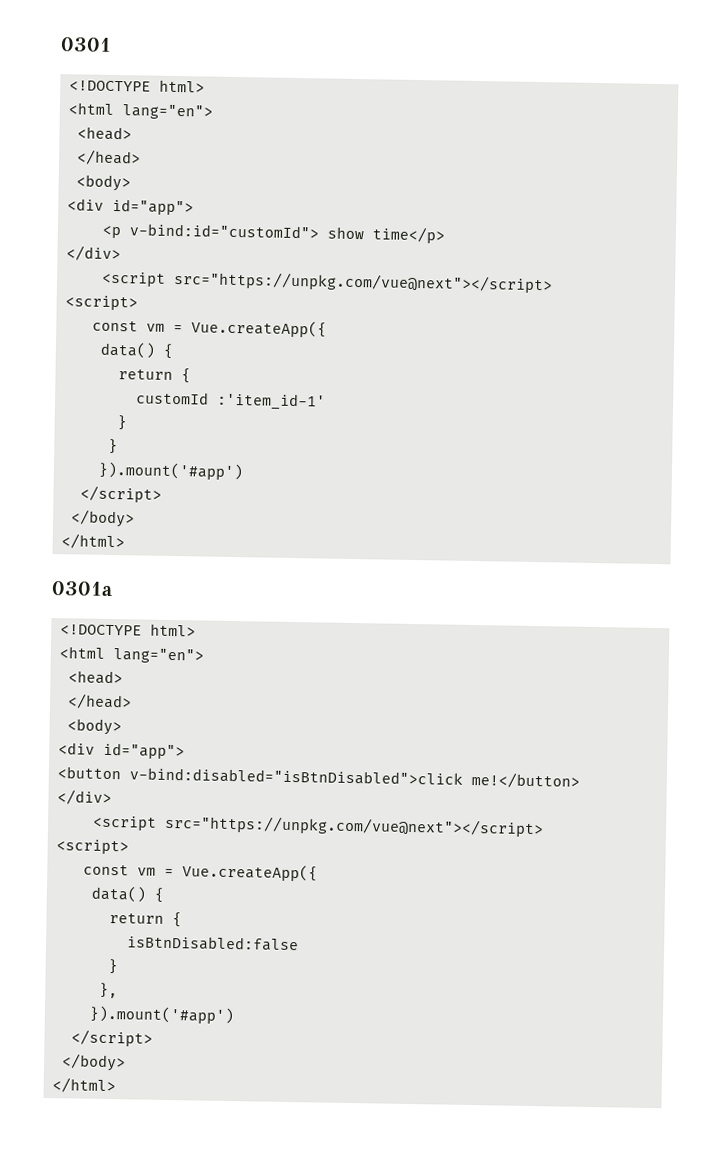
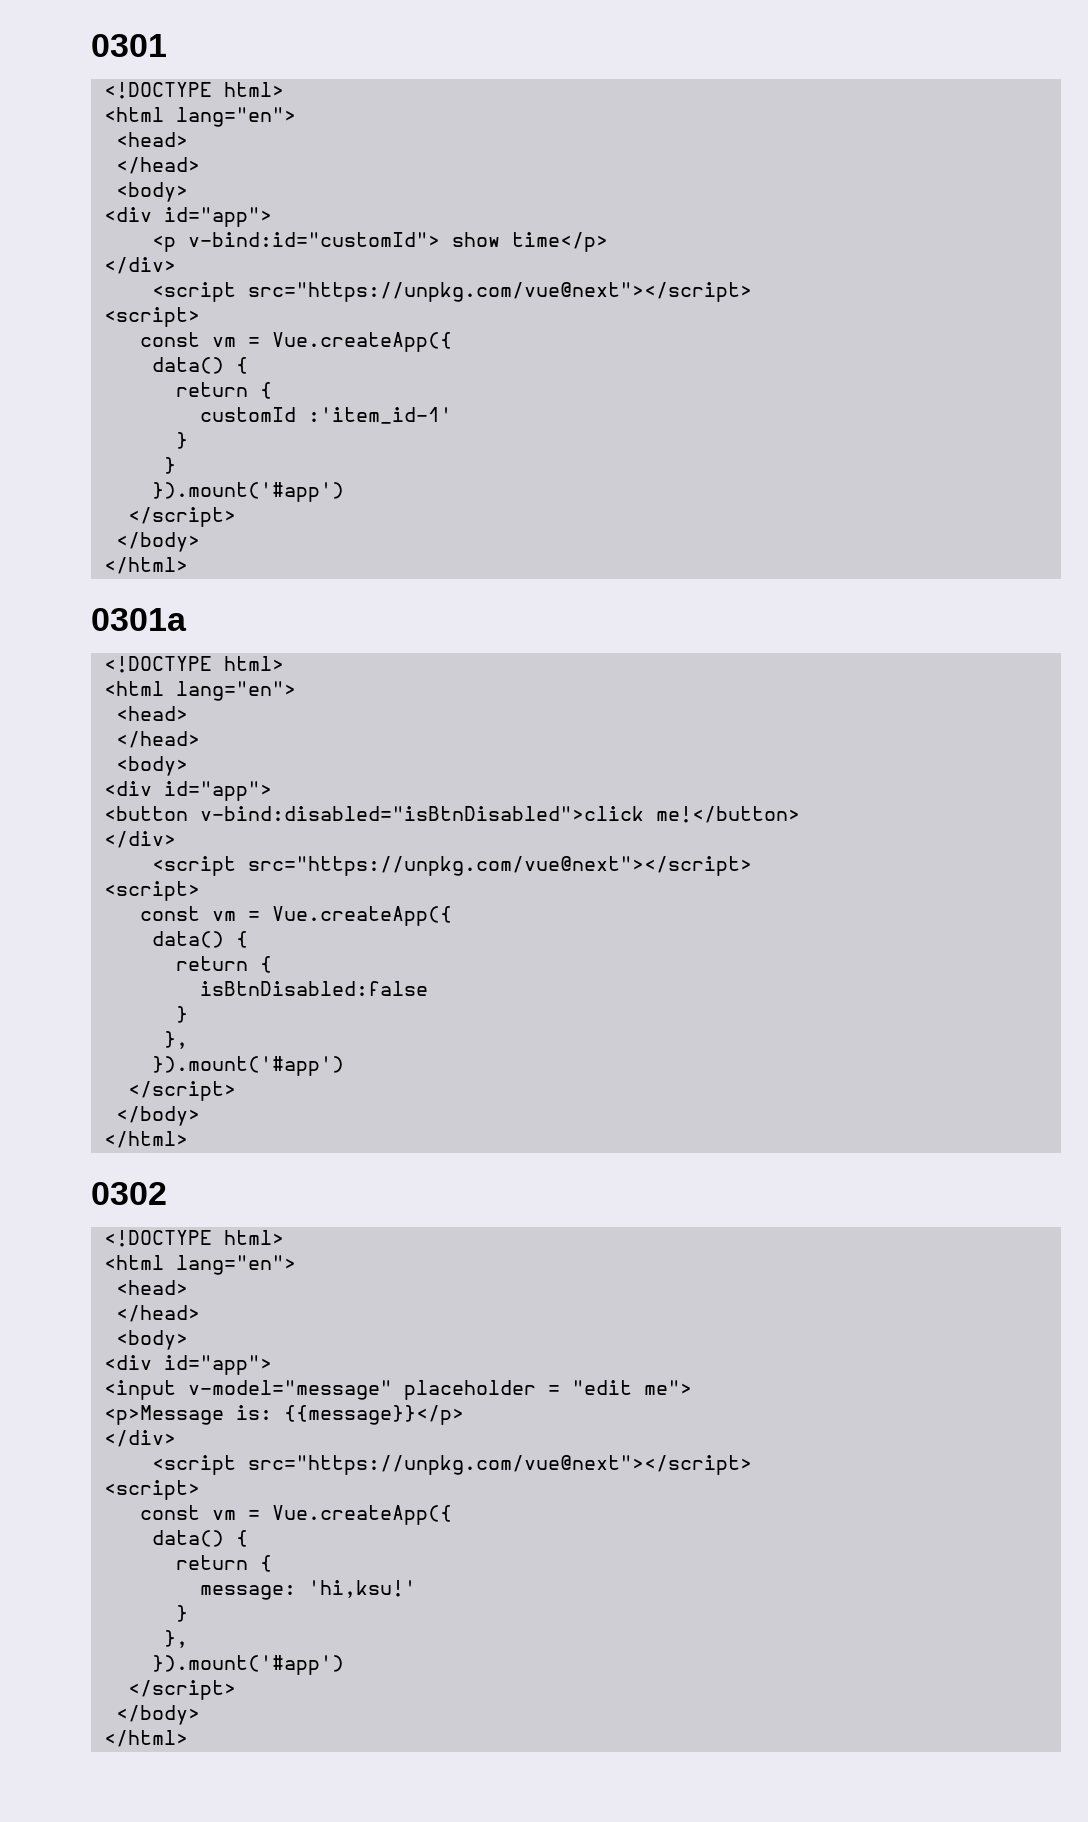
+ 0302
+ <!DOCTYPE html>
+ <html lang="en">
+ <head>
+ </head>
+ <body>
+ <div id="app">
+ <input v-model="message" placeholder = "edit me">
+ <p>Message is: {{message}}</p>
+ </div>
+ <script src="https://unpkg.com/vue@next"></script>
+ <script>
+ const vm = Vue.createApp({
+ data() {
+ return {
+ message: 'hi,ksu!'
+ }
+ },
+ }).mount('#app')
+ </script>
+ </body>
+ </html>

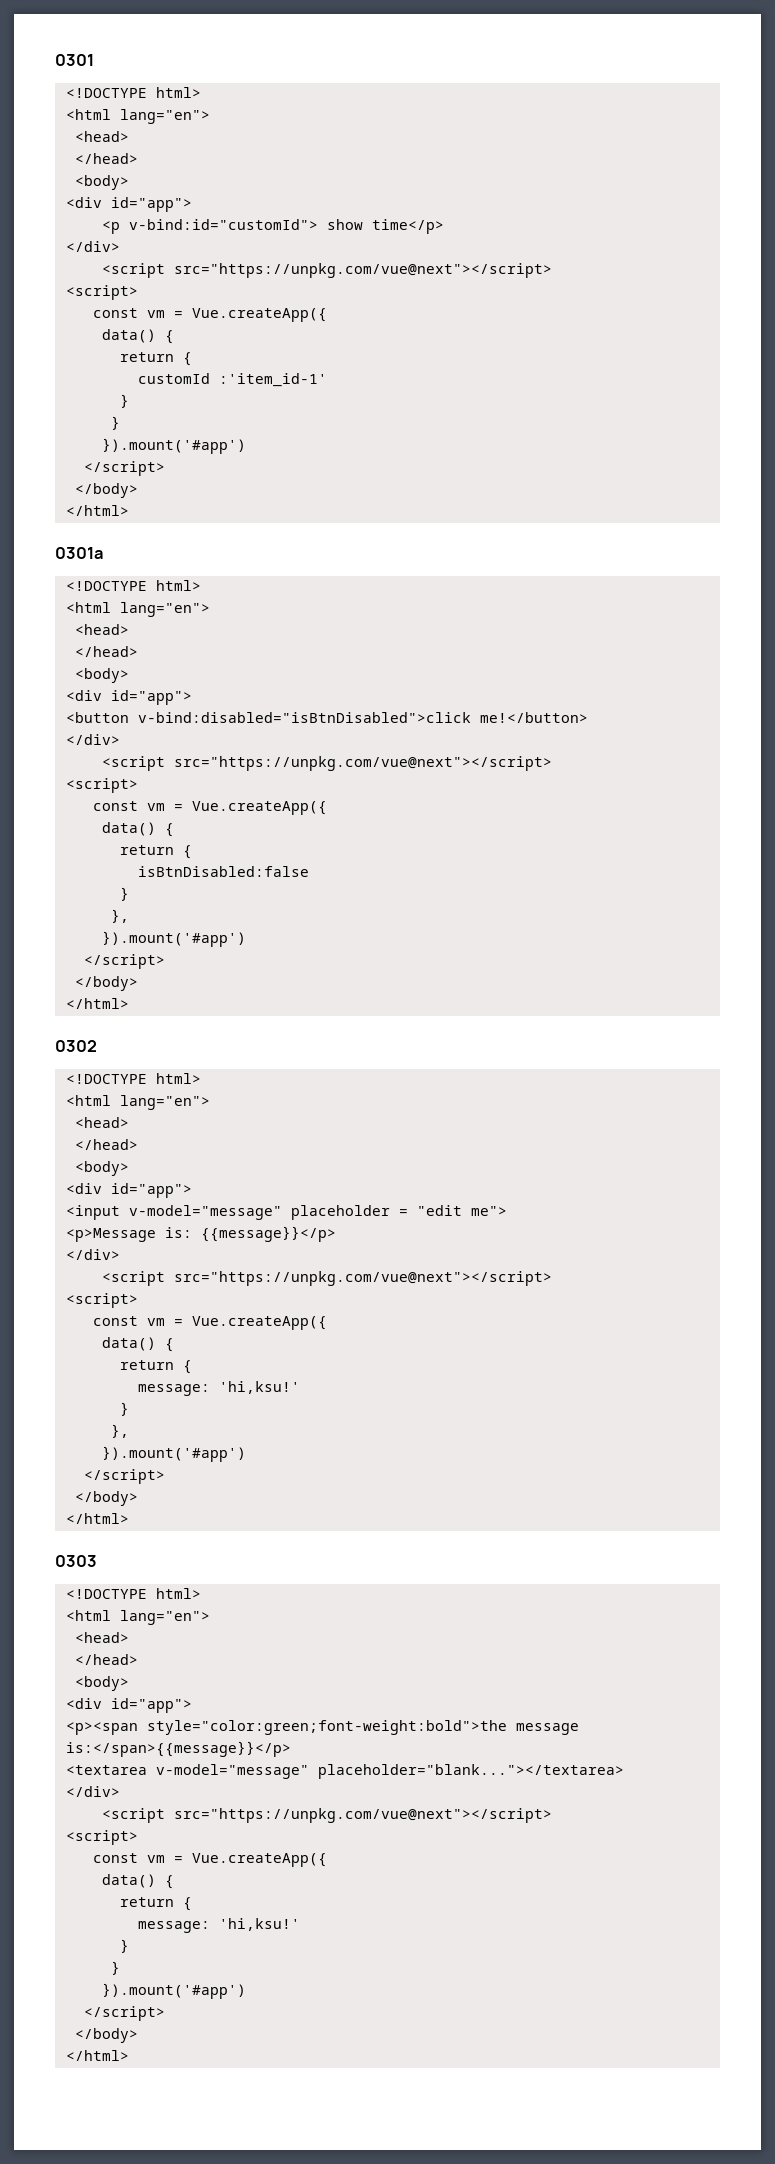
+ 0303
+ <!DOCTYPE html>
+ <html lang="en">
+ <head>
+ </head>
+ <body>
+ <div id="app">
+ <p><span style="color:green;font-weight:bold">the message is:</span>{{message}}</p>
+ <textarea v-model="message" placeholder="blank..."></textarea>
+ </div>
+ <script src="https://unpkg.com/vue@next"></script>
+ <script>
+ const vm = Vue.createApp({
+ data() {
+ return {
+ message: 'hi,ksu!'
+ }
+ }
+ }).mount('#app')
+ </script>
+ </body>
+ </html>

